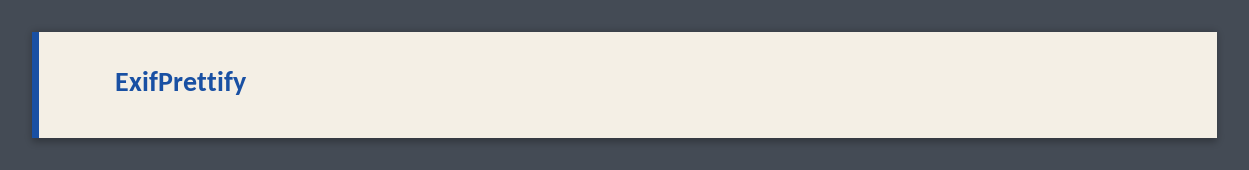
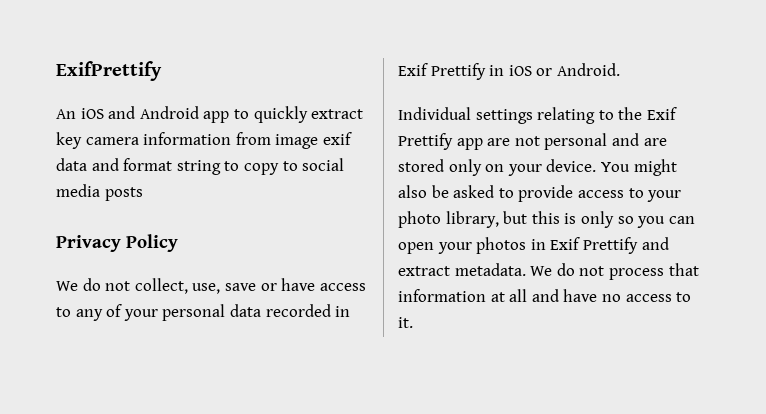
+ An iOS and Android app to quickly extract key camera information from image exif data and format string to copy to social media posts
+ Privacy Policy
+ We do not collect, use, save or have access to any of your personal data recorded in Exif Prettify in iOS or Android.
+ Individual settings relating to the Exif Prettify app are not personal and are stored only on your device. You might also be asked to provide access to your photo library, but this is only so you can open your photos in Exif Prettify and extract metadata. We do not process that information at all and have no access to it.

